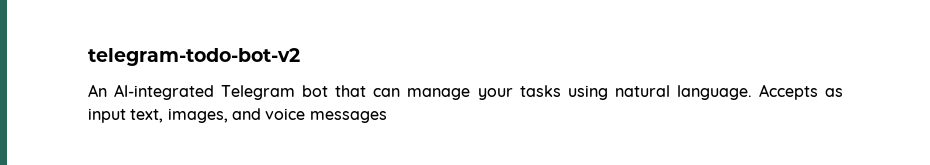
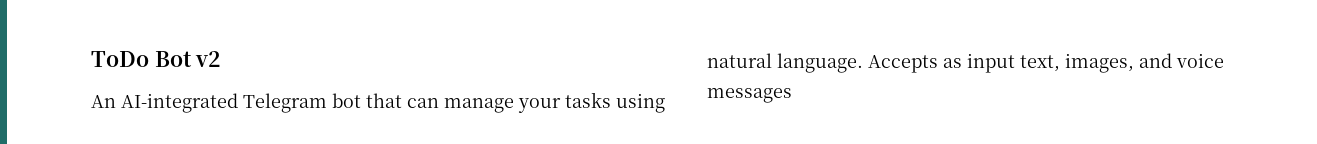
- telegram-todo-bot-v2
+ ToDo Bot v2

